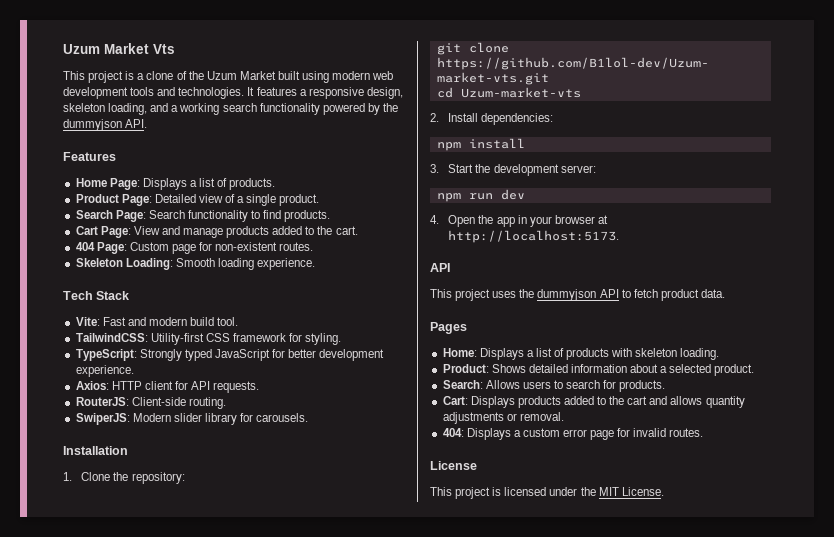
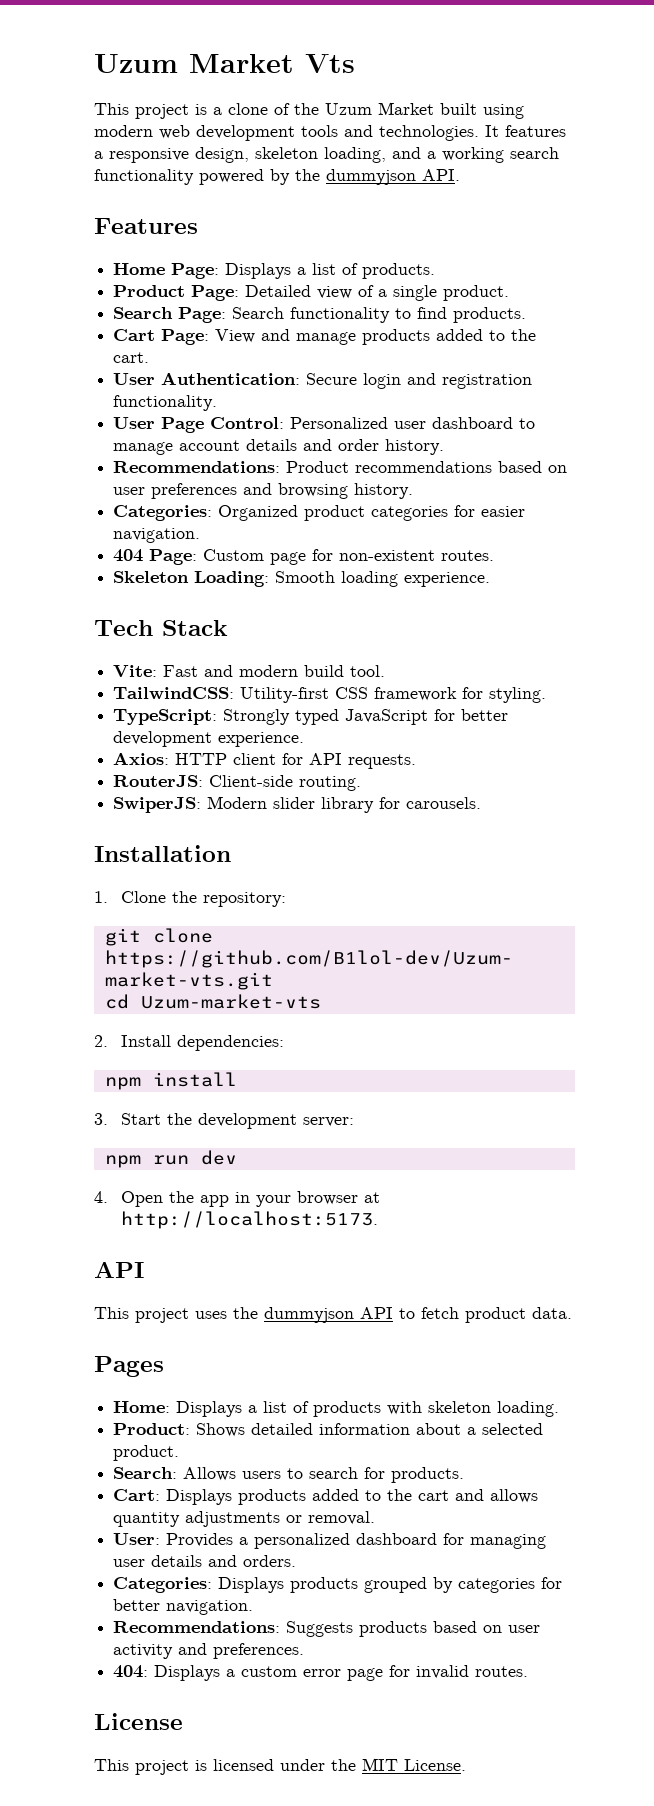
+ User Authentication: Secure login and registration functionality.
+ User Page Control: Personalized user dashboard to manage account details and order history.
+ Recommendations: Product recommendations based on user preferences and browsing history.
+ Categories: Organized product categories for easier navigation.
+ User: Provides a personalized dashboard for managing user details and orders.
+ Categories: Displays products grouped by categories for better navigation.
+ Recommendations: Suggests products based on user activity and preferences.

